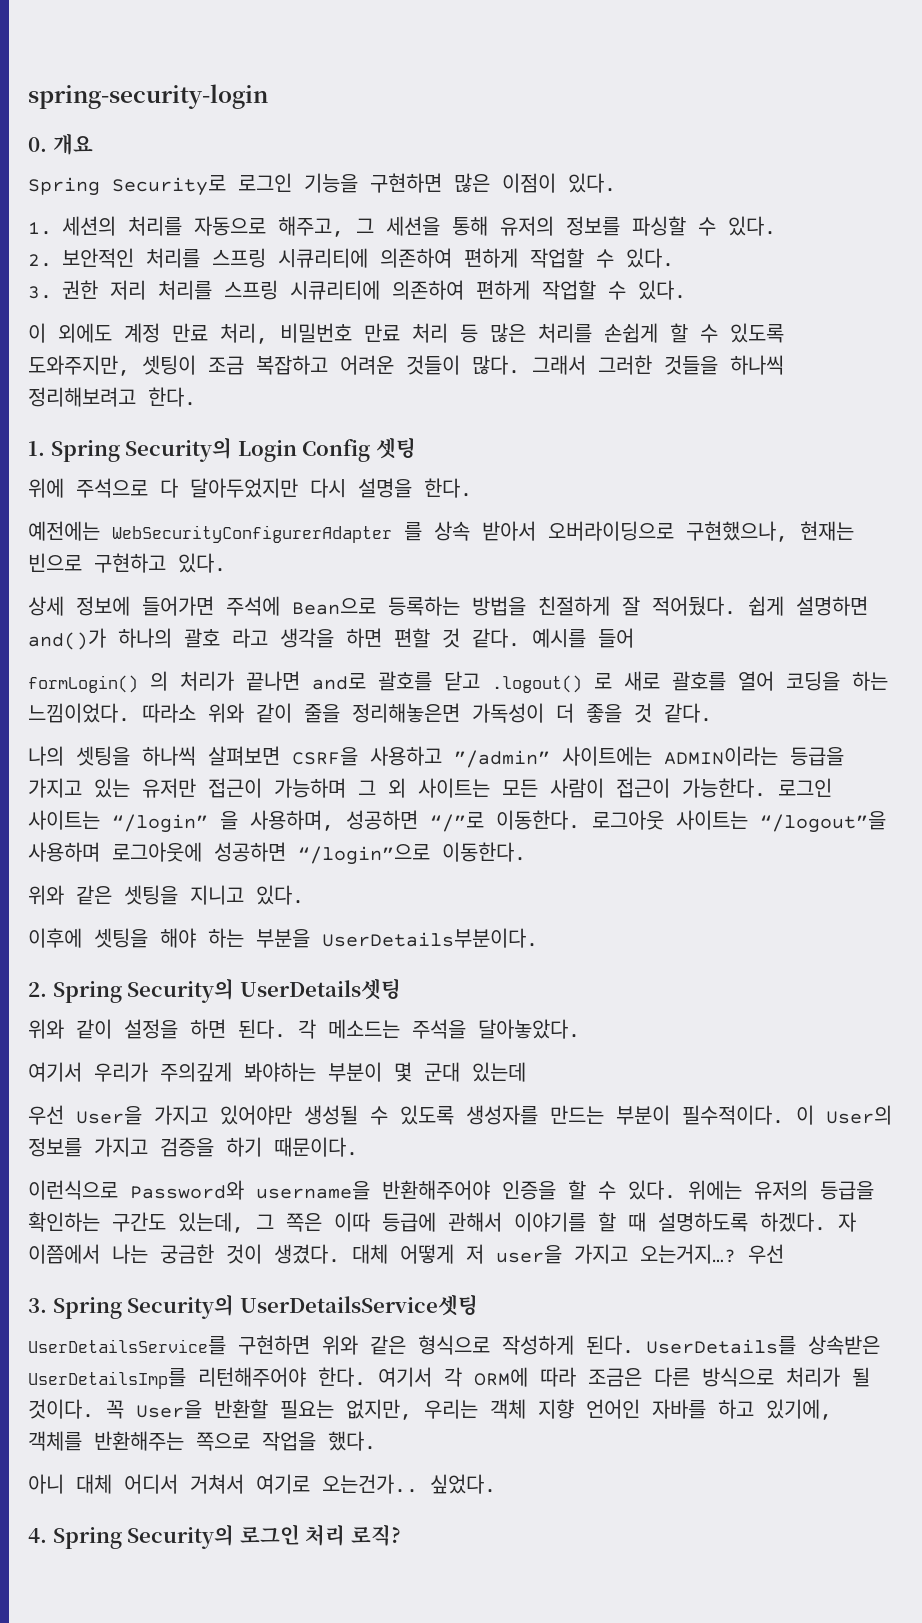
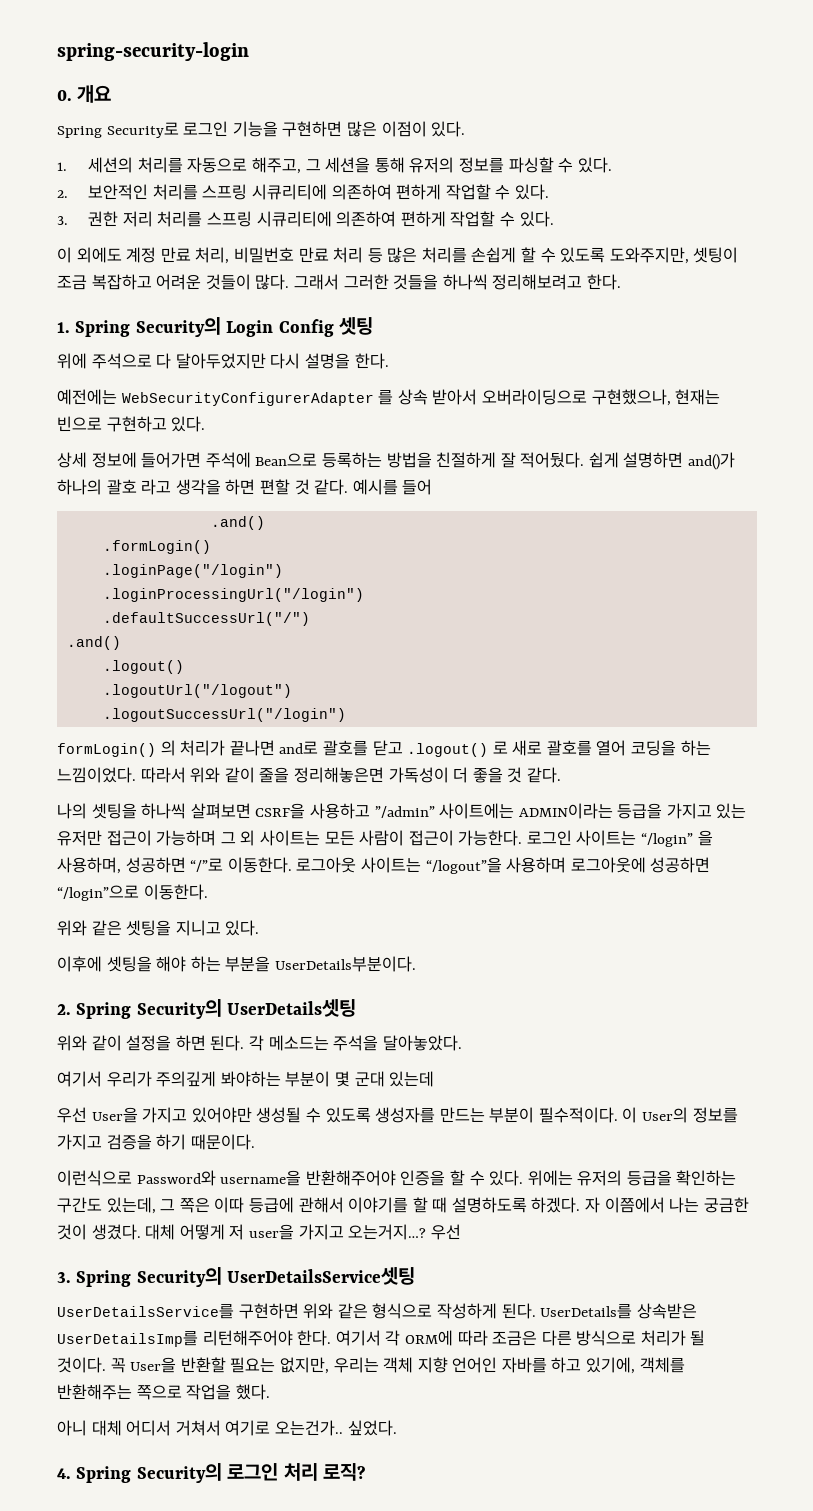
  예시를 들어
+ .and()
+ .formLogin()
+ .loginPage("/login")
+ .loginProcessingUrl("/login")
+ .defaultSuccessUrl("/")
+ .and()
+ .logout()
+ .logoutUrl("/logout")
+ .logoutSuccessUrl("/login")
- 따라소 위와 같이 줄을 정리해놓은면 가독성이 더 좋을 것 같다.
+ 따라서 위와 같이 줄을 정리해놓은면 가독성이 더 좋을 것 같다.

